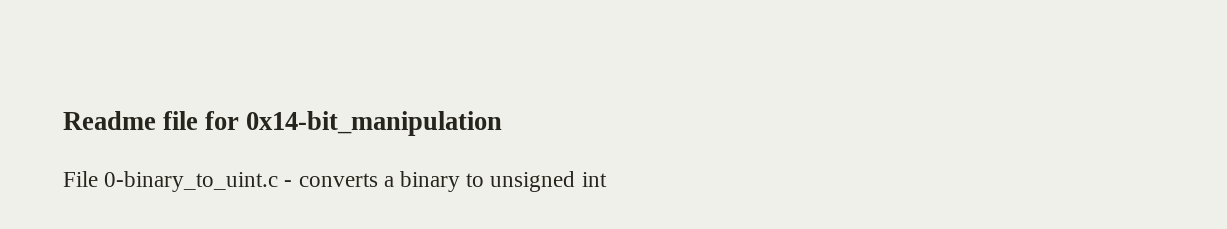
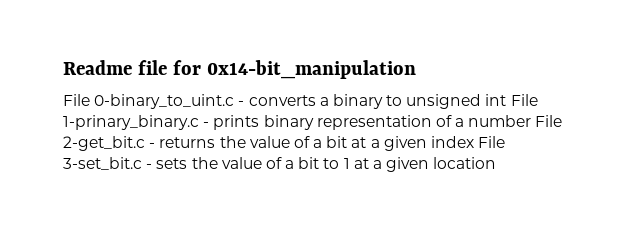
- File 0-binary_to_uint.c - converts a binary to unsigned int
+ File 0-binary_to_uint.c - converts a binary to unsigned int File 1-prinary_binary.c - prints binary representation of a number File 2-get_bit.c - returns the value of a bit at a given index File 3-set_bit.c - sets the value of a bit to 1 at a given location

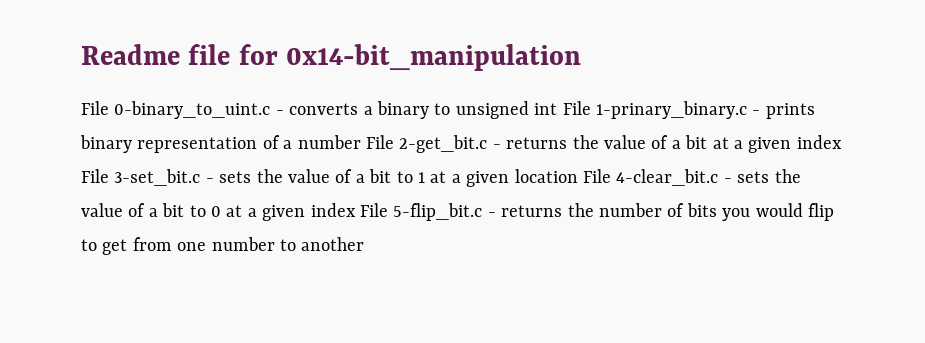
- File 0-binary_to_uint.c - converts a binary to unsigned int File 1-prinary_binary.c - prints binary representation of a number File 2-get_bit.c - returns the value of a bit at a given index File 3-set_bit.c - sets the value of a bit to 1 at a given location
+ File 0-binary_to_uint.c - converts a binary to unsigned int File 1-prinary_binary.c - prints binary representation of a number File 2-get_bit.c - returns the value of a bit at a given index File 3-set_bit.c - sets the value of a bit to 1 at a given location File 4-clear_bit.c - sets the value of a bit to 0 at a given index File 5-flip_bit.c - returns the number of bits you would flip to get from one number to another

